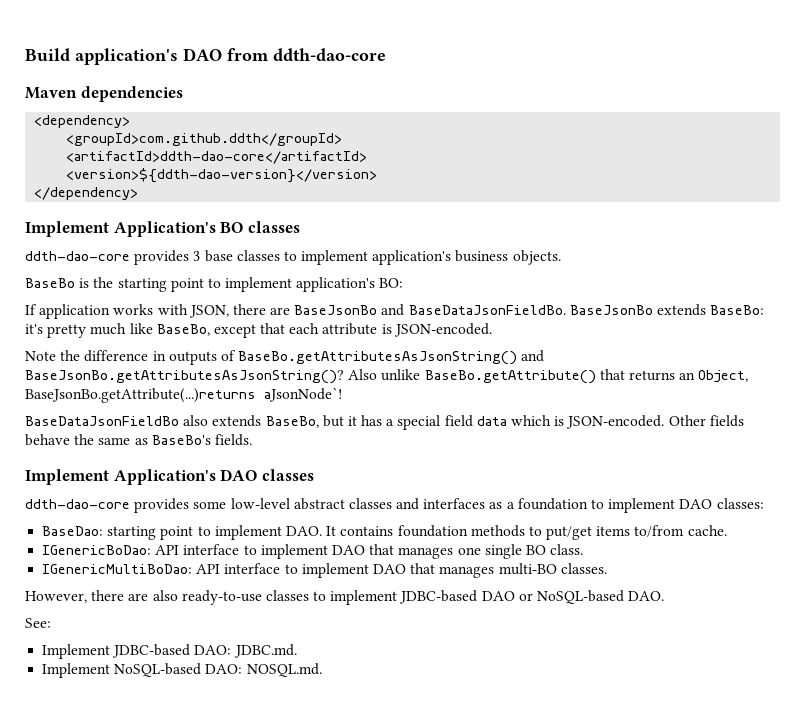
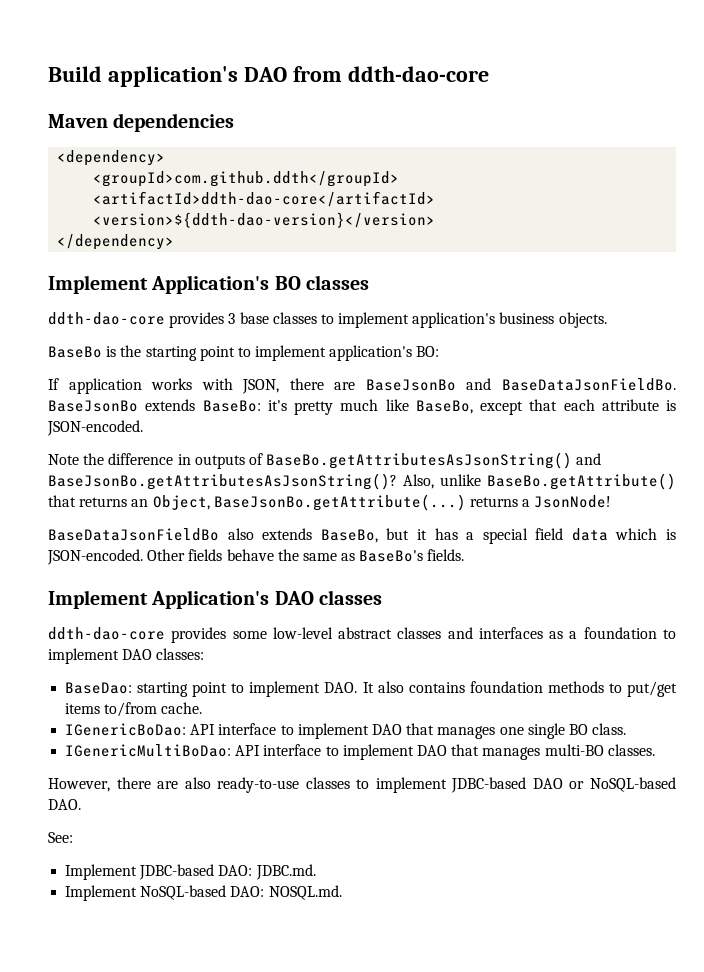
- Also unlike BaseBo.getAttribute() that returns an Object, BaseJsonBo.getAttribute(...)returns aJsonNode`!
+ Also, unlike BaseBo.getAttribute() that returns an Object, BaseJsonBo.getAttribute(...) returns a JsonNode!
- BaseDao: starting point to implement DAO. It contains foundation methods to put/get items to/from cache.
+ BaseDao: starting point to implement DAO. It also contains foundation methods to put/get items to/from cache.

